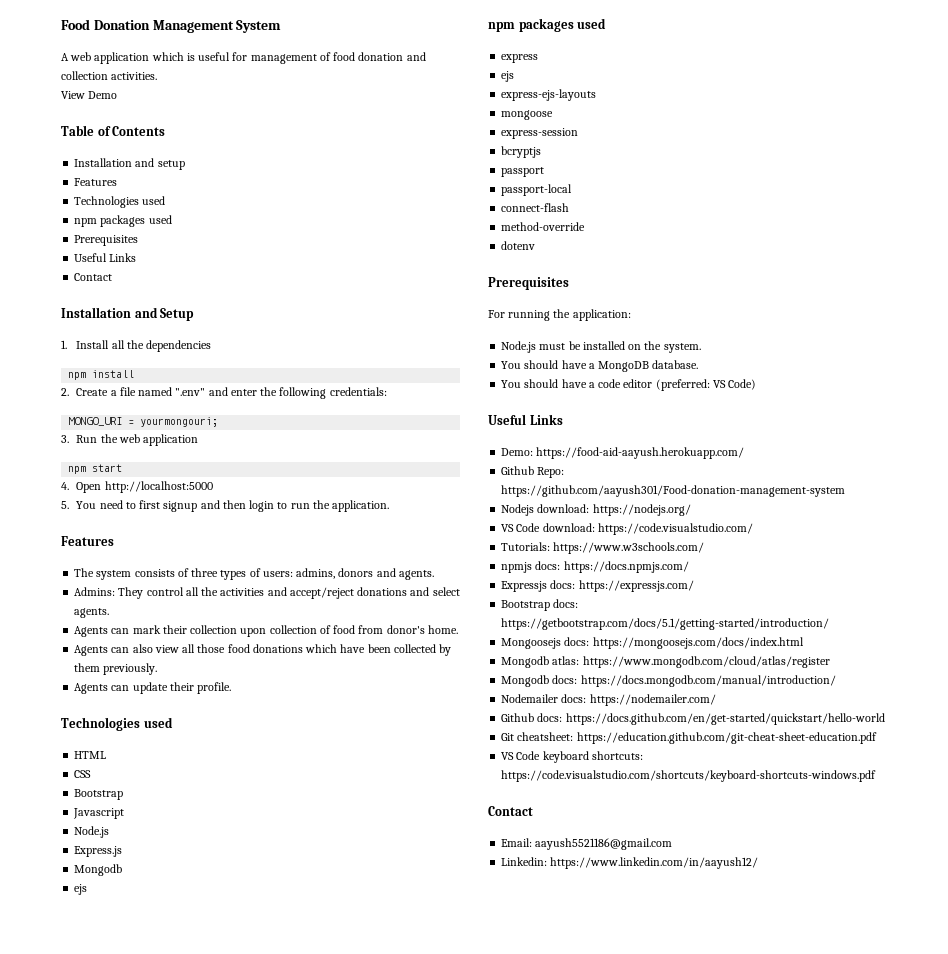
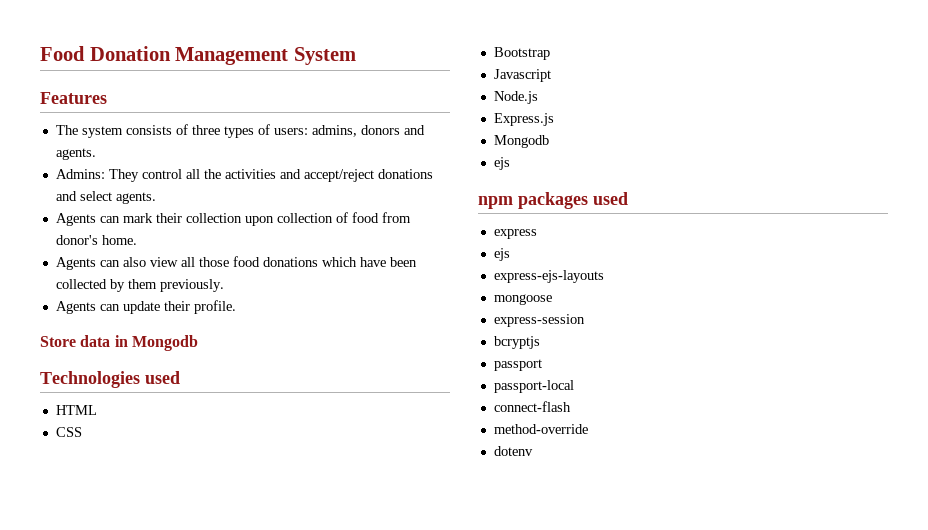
- A web application which is useful for management of food donation and collection activities.
- View Demo
- Table of Contents
- Installation and setup
- Features
- Technologies used
- npm packages used
- Prerequisites
- Useful Links
- Contact
- Installation and Setup
- 1. Install all the dependencies
- npm install
- 2. Create a file named ".env" and enter the following credentials:
- MONGO_URI = yourmongouri;
- 3. Run the web application
- npm start
- 4. Open http://localhost:5000
- 5. You need to first signup and then login to run the application.
+ Store data in Mongodb
  dotenv
- Prerequisites
- For running the application:
- Node.js must be installed on the system.
- You should have a MongoDB database.
- You should have a code editor (preferred: VS Code)
- Useful Links
- Demo: https://food-aid-aayush.herokuapp.com/
- Github Repo: https://github.com/aayush301/Food-donation-management-system
- Nodejs download: https://nodejs.org/
- VS Code download: https://code.visualstudio.com/
- Tutorials: https://www.w3schools.com/
- npmjs docs: https://docs.npmjs.com/
- Expressjs docs: https://expressjs.com/
- Bootstrap docs: https://getbootstrap.com/docs/5.1/getting-started/introduction/
- Mongoosejs docs: https://mongoosejs.com/docs/index.html
- Mongodb atlas: https://www.mongodb.com/cloud/atlas/register
- Mongodb docs: https://docs.mongodb.com/manual/introduction/
- Nodemailer docs: https://nodemailer.com/
- Github docs: https://docs.github.com/en/get-started/quickstart/hello-world
- Git cheatsheet: https://education.github.com/git-cheat-sheet-education.pdf
- VS Code keyboard shortcuts: https://code.visualstudio.com/shortcuts/keyboard-shortcuts-windows.pdf
- Contact
- Email: aayush5521186@gmail.com
- Linkedin: https://www.linkedin.com/in/aayush12/

